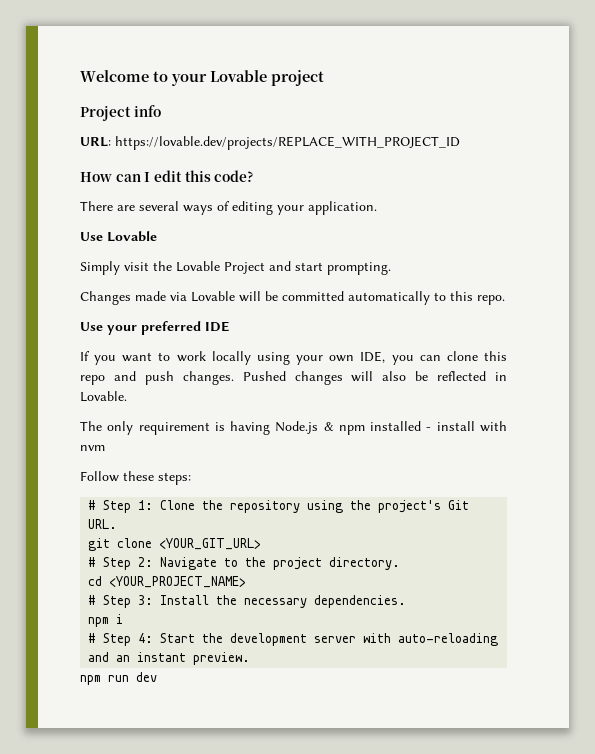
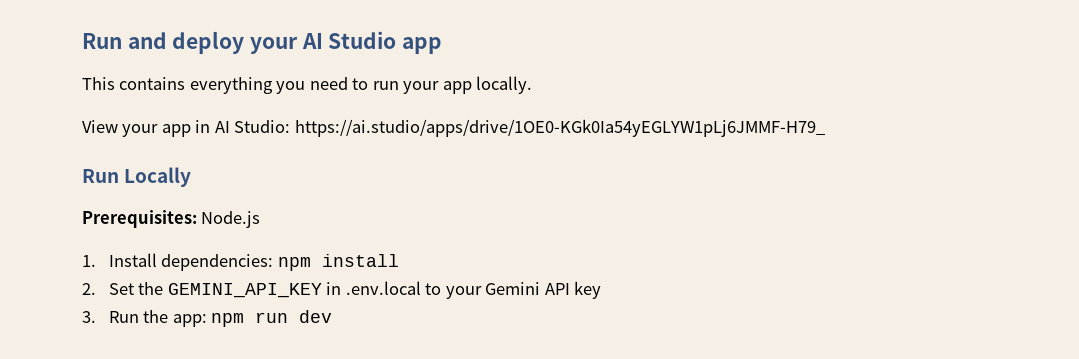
- Welcome to your Lovable project
- Project info
- URL: https://lovable.dev/projects/REPLACE_WITH_PROJECT_ID
- How can I edit this code?
- There are several ways of editing your application.
- Use Lovable
- Simply visit the Lovable Project and start prompting.
- Changes made via Lovable will be committed automatically to this repo.
- Use your preferred IDE
- If you want to work locally using your own IDE, you can clone this repo and push changes. Pushed changes will also be reflected in Lovable.
- The only requirement is having Node.js & npm installed - install with nvm
- Follow these steps:
- # Step 1: Clone the repository using the project's Git URL.
- git clone <YOUR_GIT_URL>
- # Step 2: Navigate to the project directory.
- cd <YOUR_PROJECT_NAME>
- # Step 3: Install the necessary dependencies.
- npm i
- # Step 4: Start the development server with auto-reloading and an instant preview.
- npm run dev
+ Run and deploy your AI Studio app
+ This contains everything you need to run your app locally.
+ View your app in AI Studio: https://ai.studio/apps/drive/1OE0-KGk0Ia54yEGLYW1pLj6JMMF-H79_
+ Run Locally
+ Prerequisites: Node.js
+ 1. Install dependencies: npm install
+ 2. Set the GEMINI_API_KEY in .env.local to your Gemini API key
+ 3. Run the app: npm run dev

